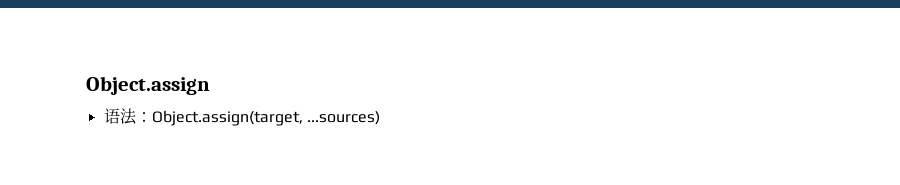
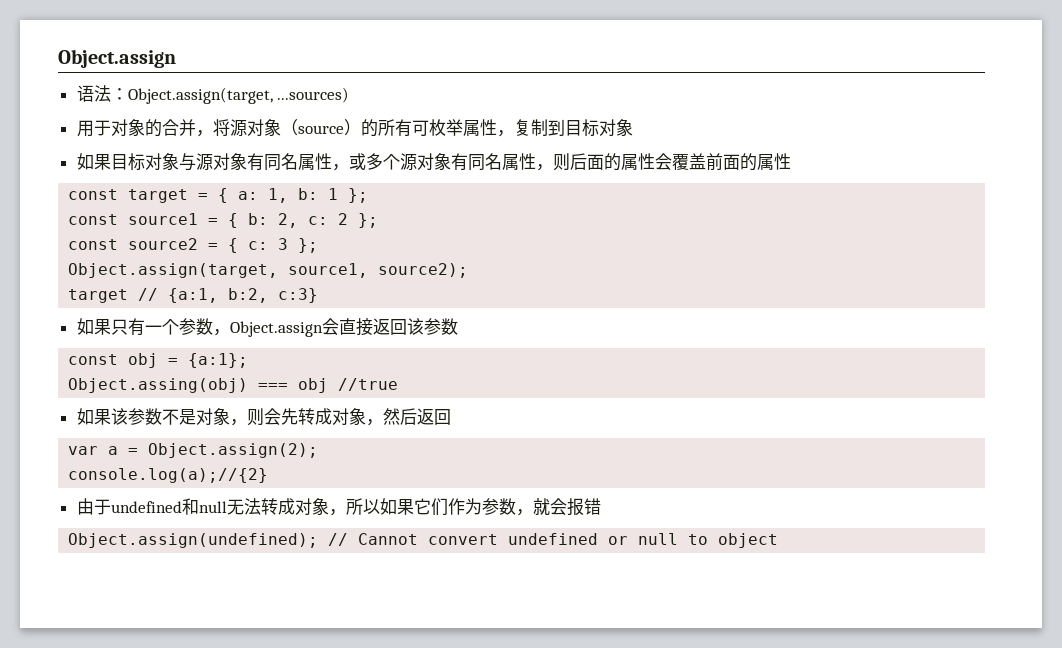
+ 用于对象的合并，将源对象（source）的所有可枚举属性，复制到目标对象
+ 如果目标对象与源对象有同名属性，或多个源对象有同名属性，则后面的属性会覆盖前面的属性
+ const target = { a: 1, b: 1 };
+ const source1 = { b: 2, c: 2 };
+ const source2 = { c: 3 };
+ Object.assign(target, source1, source2);
+ target // {a:1, b:2, c:3}
+ 如果只有一个参数，Object.assign会直接返回该参数
+ const obj = {a:1};
+ Object.assing(obj) === obj //true
+ 如果该参数不是对象，则会先转成对象，然后返回
+ var a = Object.assign(2);
+ console.log(a);//{2}
+ 由于undefined和null无法转成对象，所以如果它们作为参数，就会报错
+ Object.assign(undefined); // Cannot convert undefined or null to object

